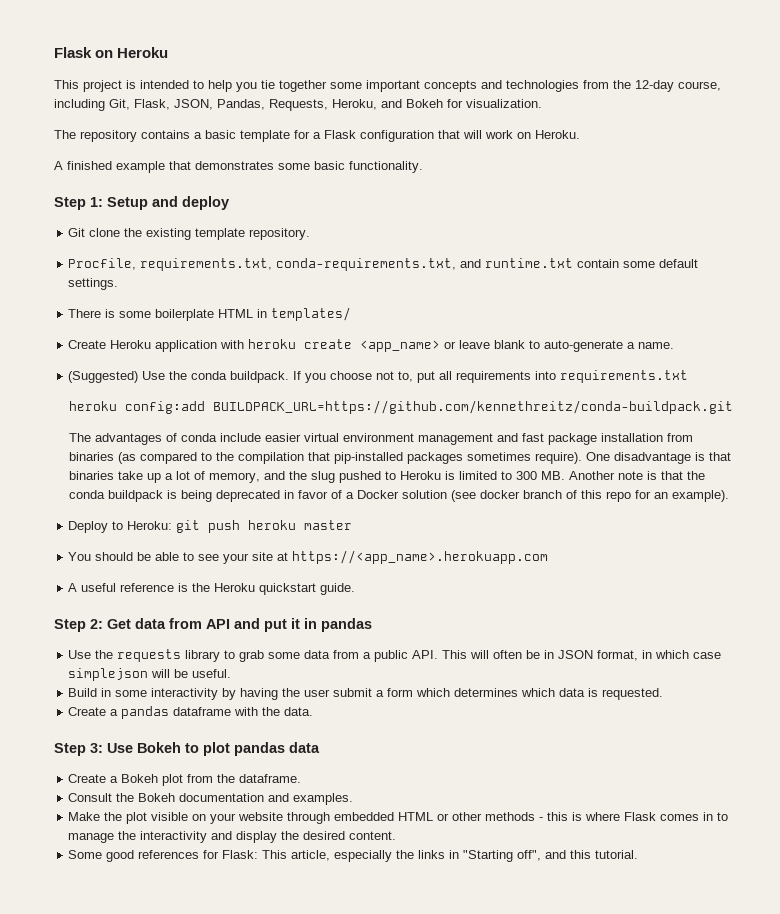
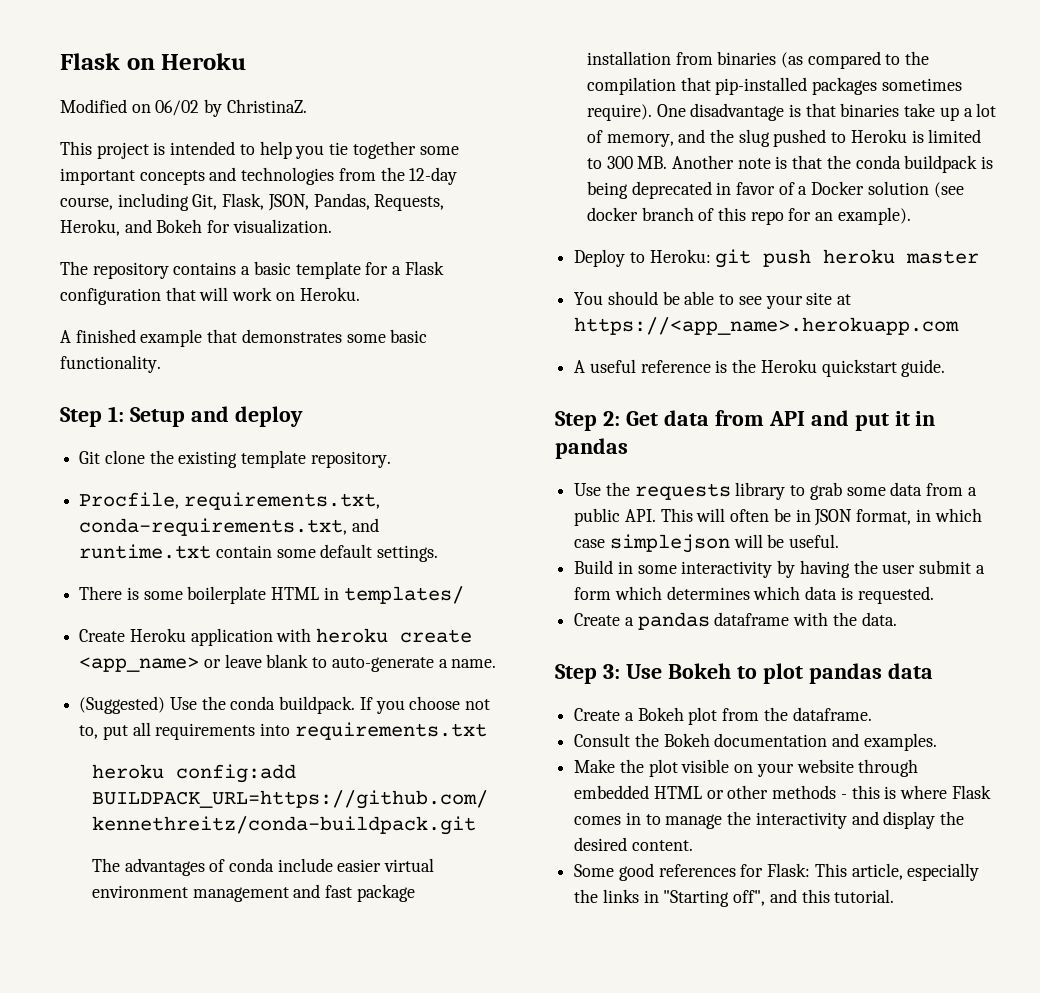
+ Modified on 06/02 by ChristinaZ.

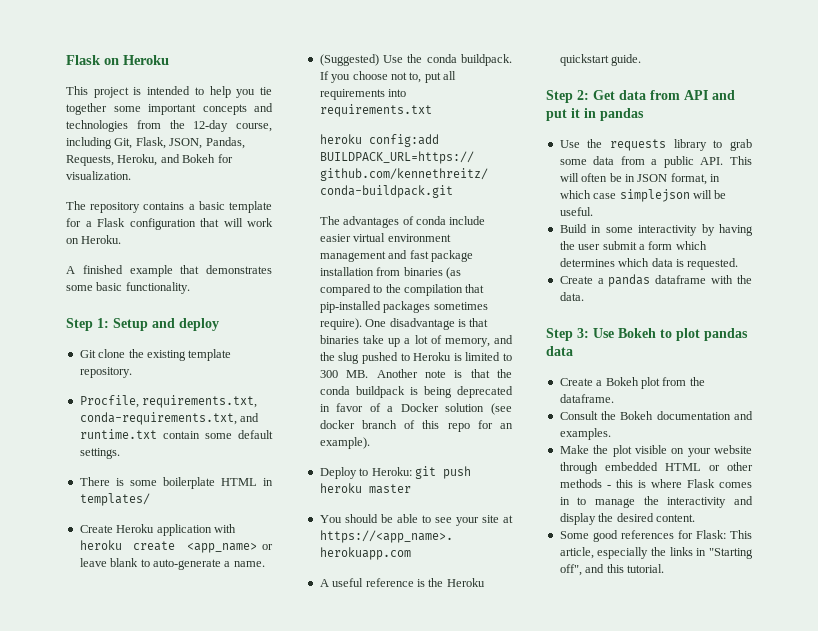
- Modified on 06/02 by ChristinaZ.

